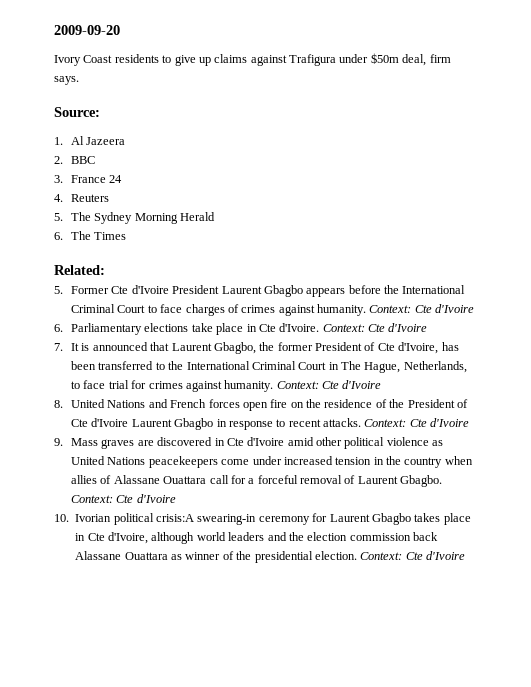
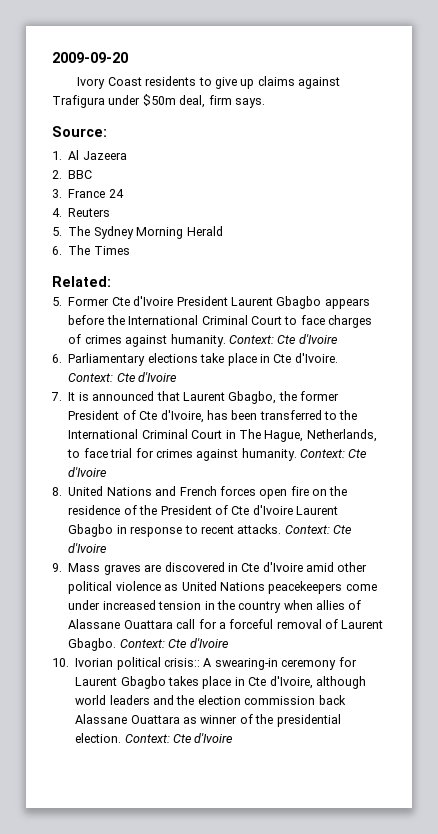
- 10. Ivorian political crisis:A swearing-in ceremony for Laurent Gbagbo takes place in Cte d'Ivoire, although world leaders and the election commission back Alassane Ouattara as winner of the presidential election.
+ 10. Ivorian political crisis:: A swearing-in ceremony for Laurent Gbagbo takes place in Cte d'Ivoire, although world leaders and the election commission back Alassane Ouattara as winner of the presidential election.

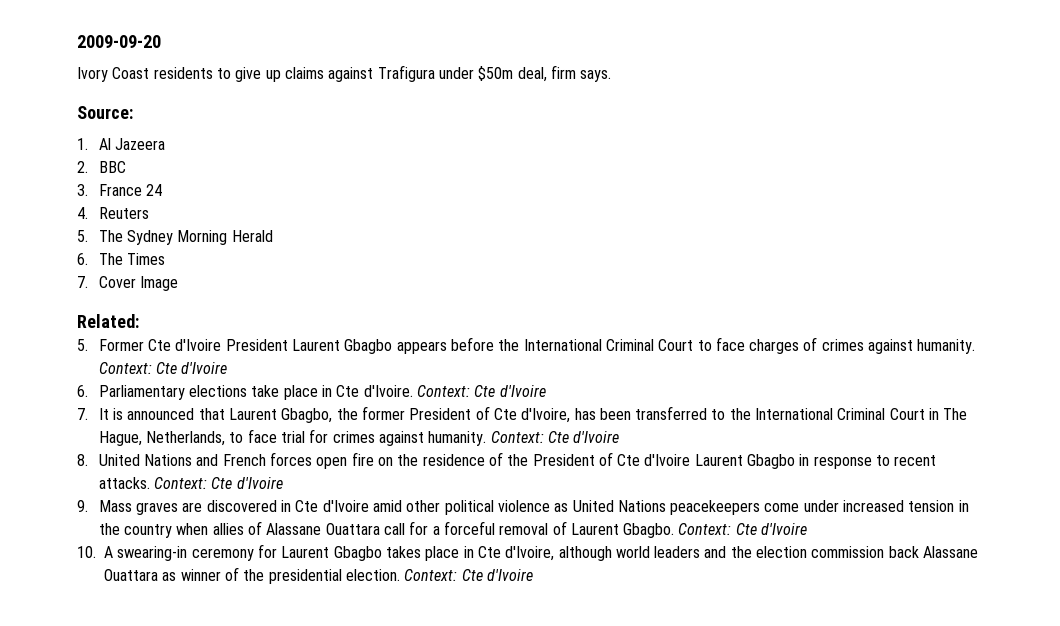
+ 7. Cover Image
- 10. Ivorian political crisis:: A swearing-in ceremony for Laurent Gbagbo takes place in Cte d'Ivoire, although world leaders and the election commission back Alassane Ouattara as winner of the presidential election.
+ 10. A swearing-in ceremony for Laurent Gbagbo takes place in Cte d'Ivoire, although world leaders and the election commission back Alassane Ouattara as winner of the presidential election.

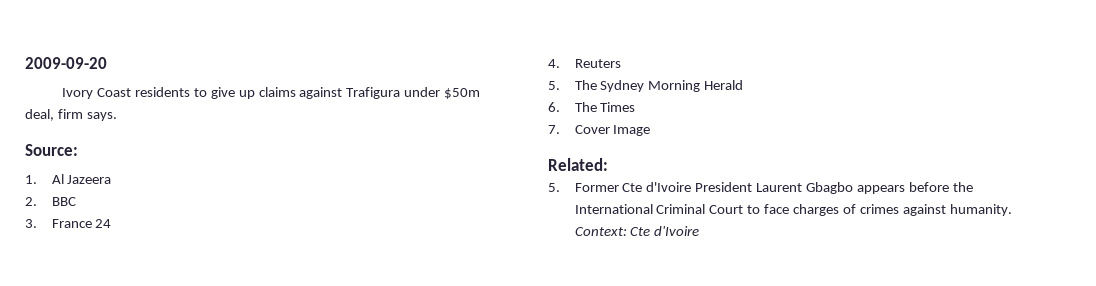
- 6. Parliamentary elections take place in Cte d'Ivoire. Context: Cte d'Ivoire
- 7. It is announced that Laurent Gbagbo, the former President of Cte d'Ivoire, has been transferred to the International Criminal Court in The Hague, Netherlands, to face trial for crimes against humanity. Context: Cte d'Ivoire
- 8. United Nations and French forces open fire on the residence of the President of Cte d'Ivoire Laurent Gbagbo in response to recent attacks. Context: Cte d'Ivoire
- 9. Mass graves are discovered in Cte d'Ivoire amid other political violence as United Nations peacekeepers come under increased tension in the country when allies of Alassane Ouattara call for a forceful removal of Laurent Gbagbo. Context: Cte d'Ivoire
- 10. A swearing-in ceremony for Laurent Gbagbo takes place in Cte d'Ivoire, although world leaders and the election commission back Alassane Ouattara as winner of the presidential election. Context: Cte d'Ivoire

